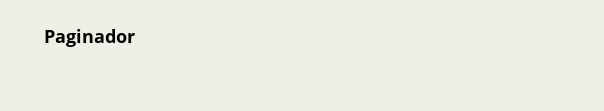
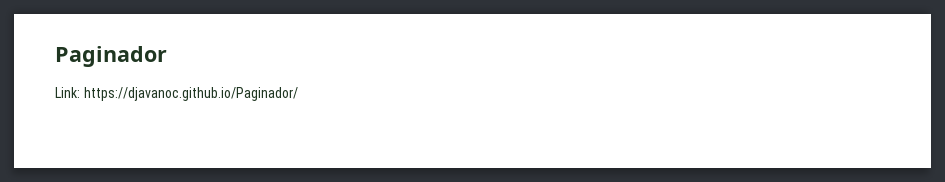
+ Link: https://djavanoc.github.io/Paginador/

